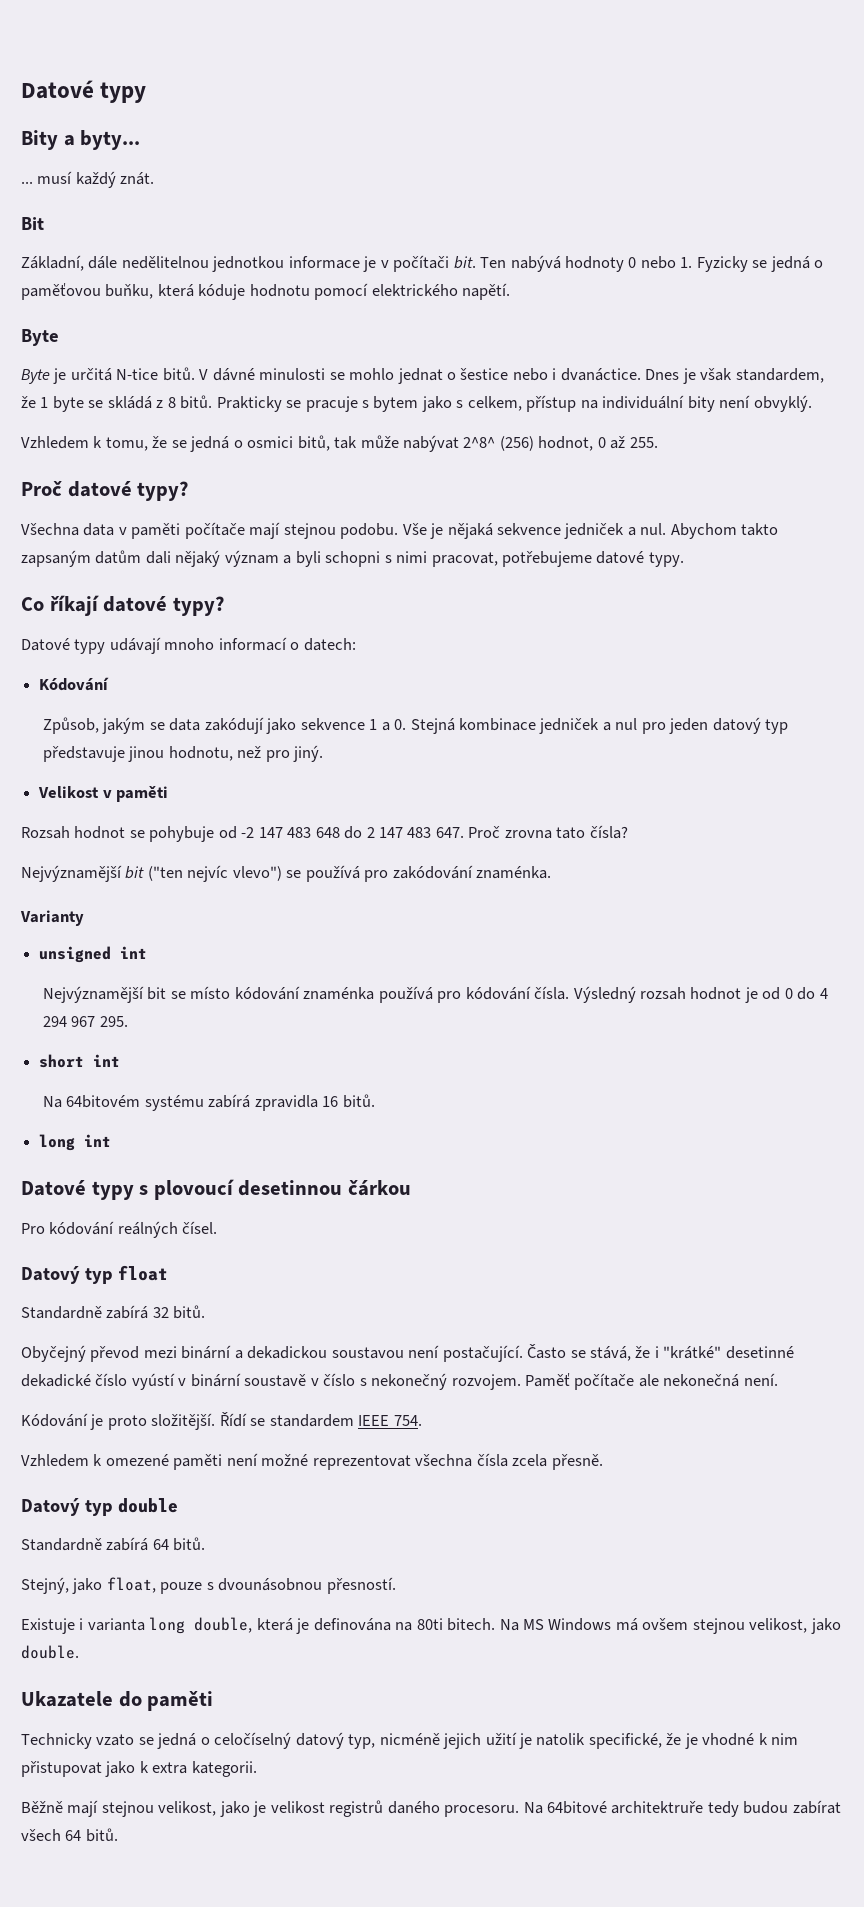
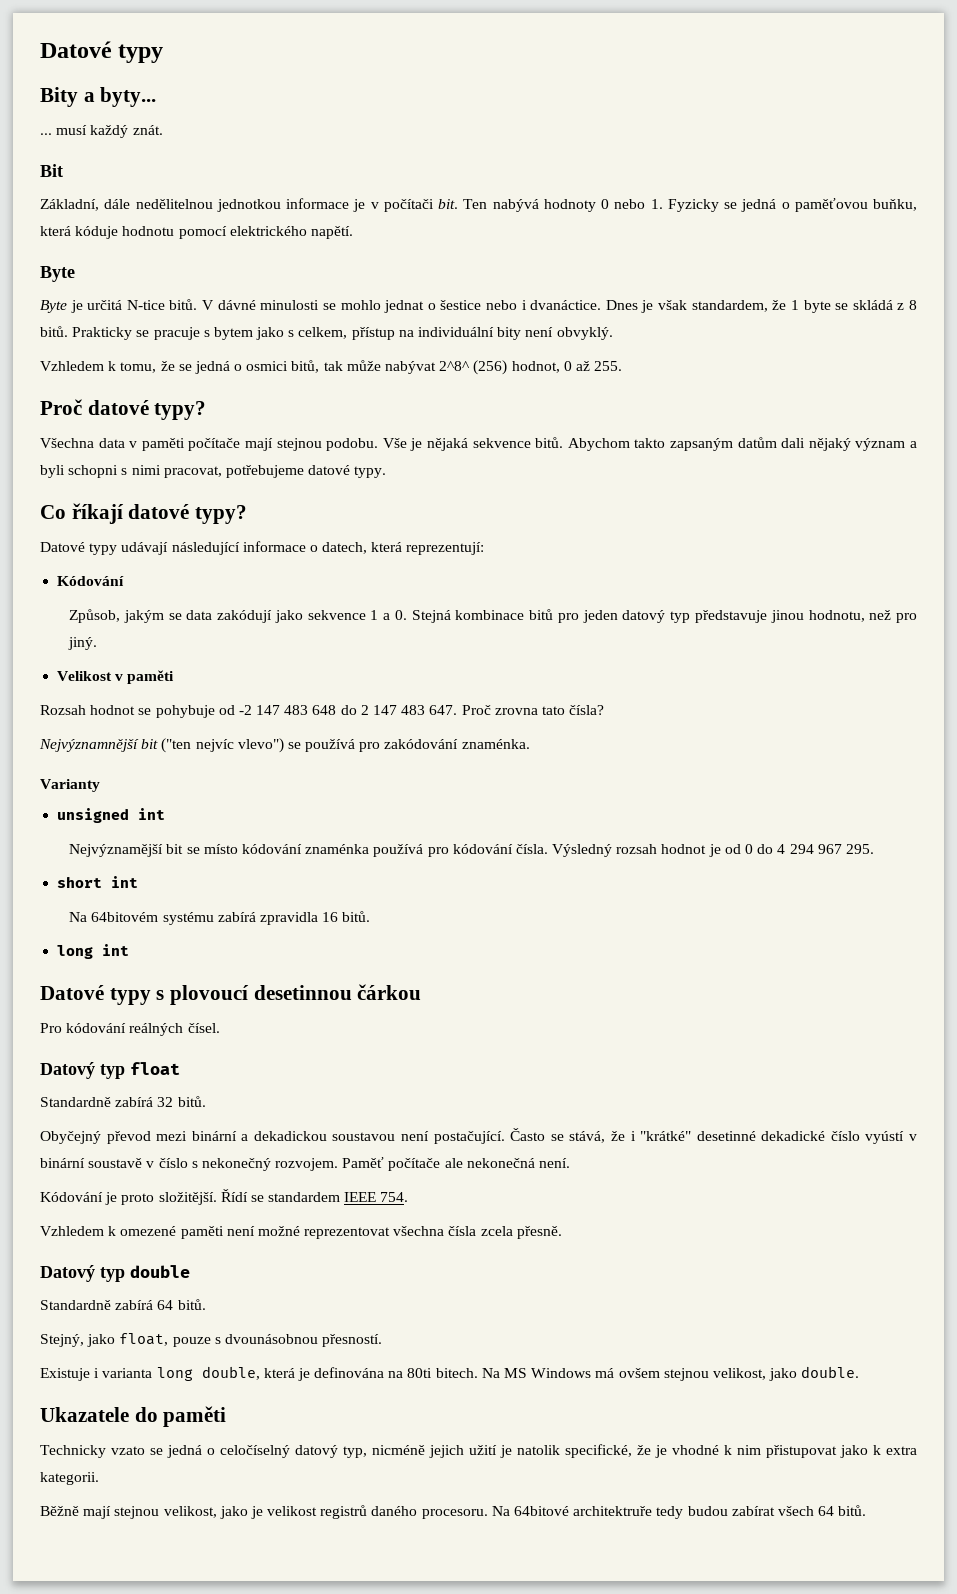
- Vše je nějaká sekvence jedniček a nul.
+ Vše je nějaká sekvence bitů.
- Datové typy udávají mnoho informací o datech:
+ Datové typy udávají následující informace o datech, která reprezentují:
- Způsob, jakým se data zakódují jako sekvence 1 a 0. Stejná kombinace jedniček a nul pro jeden datový typ představuje jinou hodnotu, než pro jiný.
+ Způsob, jakým se data zakódují jako sekvence 1 a 0. Stejná kombinace bitů pro jeden datový typ představuje jinou hodnotu, než pro jiný.
- Nejvýznamější bit ("ten nejvíc vlevo") se používá pro zakódování znaménka.
+ Nejvýznamnější bit ("ten nejvíc vlevo") se používá pro zakódování znaménka.

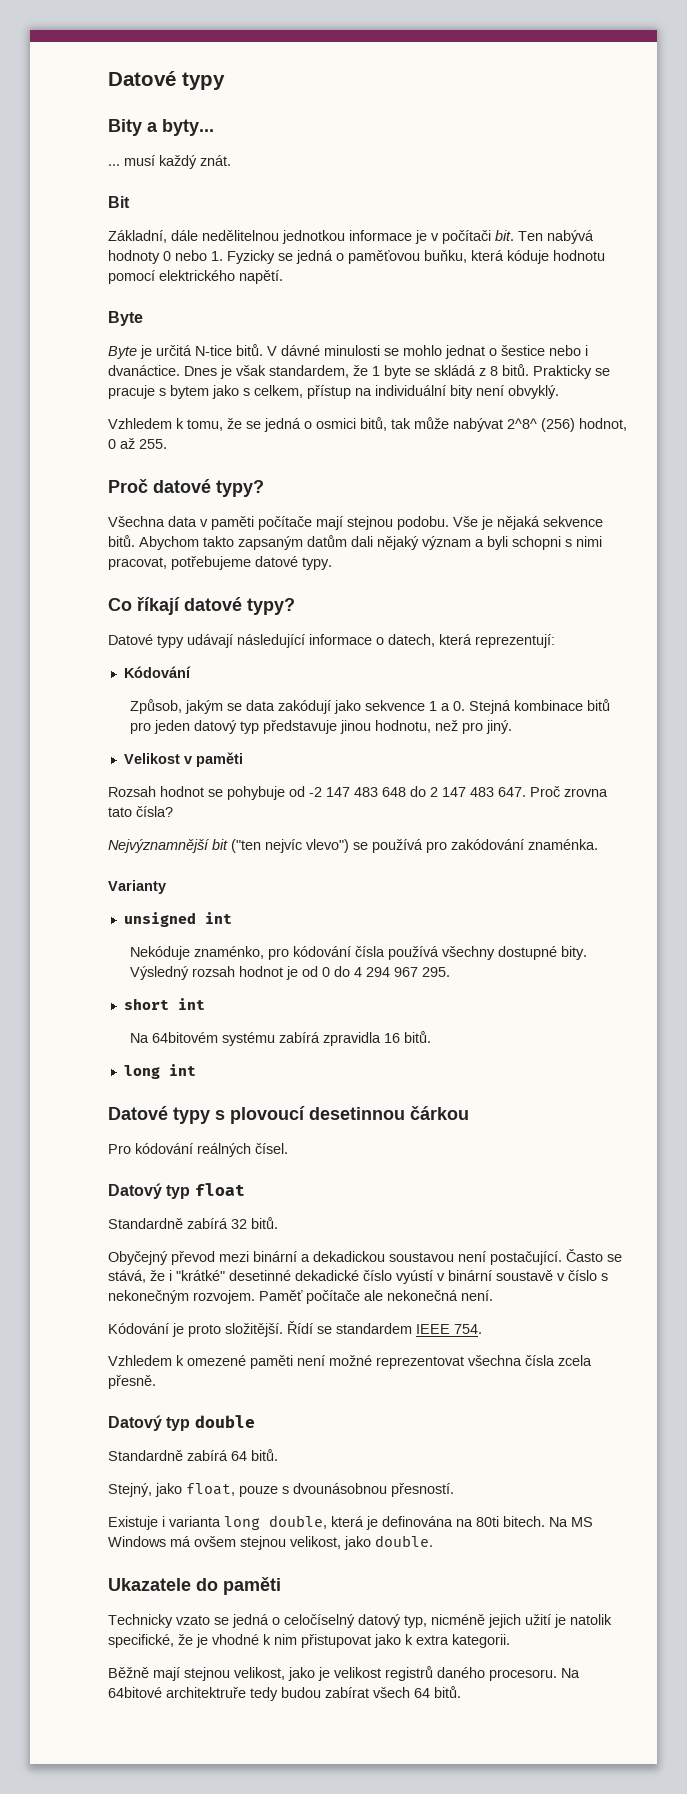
- Nejvýznamější bit se místo kódování znaménka používá pro kódování čísla.
+ Nekóduje znaménko, pro kódování čísla používá všechny dostupné bity.
- Často se stává, že i "krátké" desetinné dekadické číslo vyústí v binární soustavě v číslo s nekonečný rozvojem.
+ Často se stává, že i "krátké" desetinné dekadické číslo vyústí v binární soustavě v číslo s nekonečným rozvojem.

